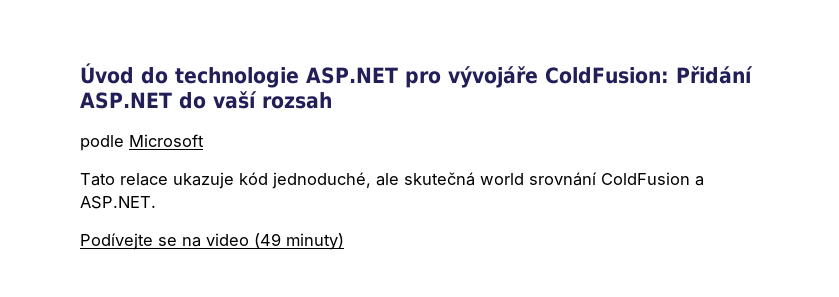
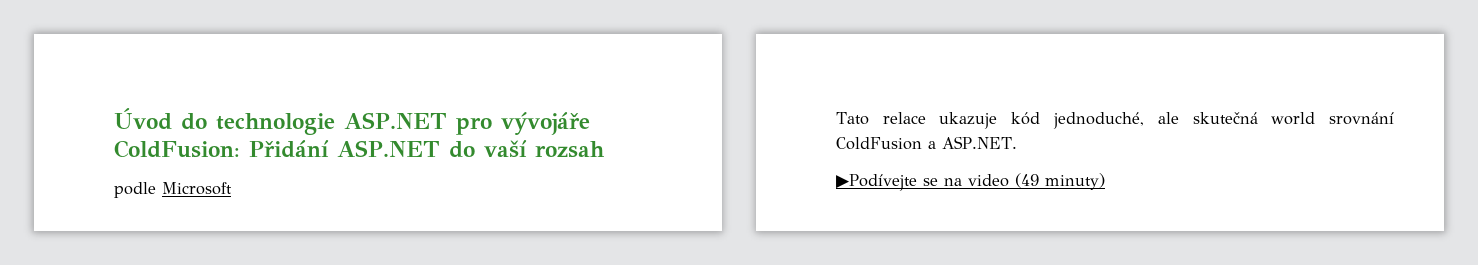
- Podívejte se na video (49 minuty)
+ ▶Podívejte se na video (49 minuty)

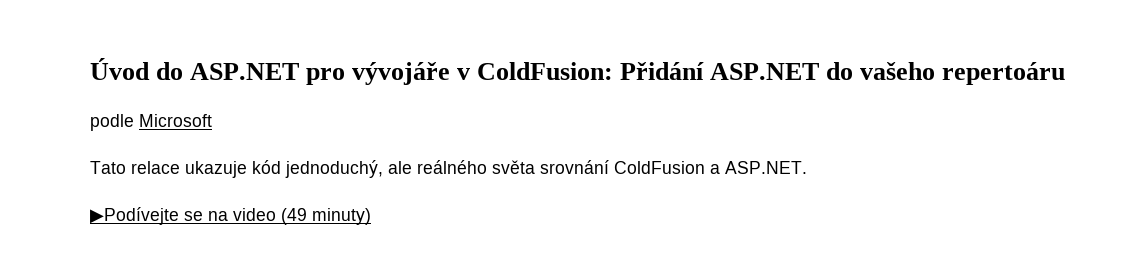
- Úvod do technologie ASP.NET pro vývojáře ColdFusion: Přidání ASP.NET do vaší rozsah
+ Úvod do ASP.NET pro vývojáře v ColdFusion: Přidání ASP.NET do vašeho repertoáru
- Tato relace ukazuje kód jednoduché, ale skutečná world srovnání ColdFusion a ASP.NET.
+ Tato relace ukazuje kód jednoduchý, ale reálného světa srovnání ColdFusion a ASP.NET.

